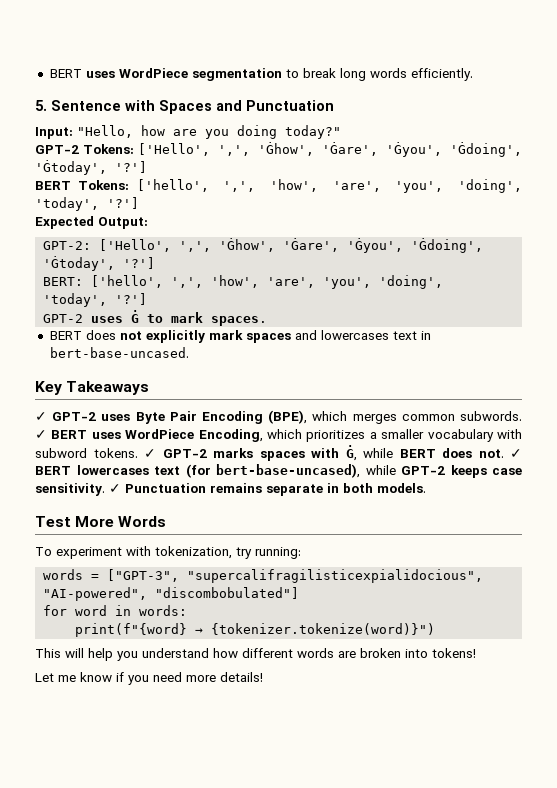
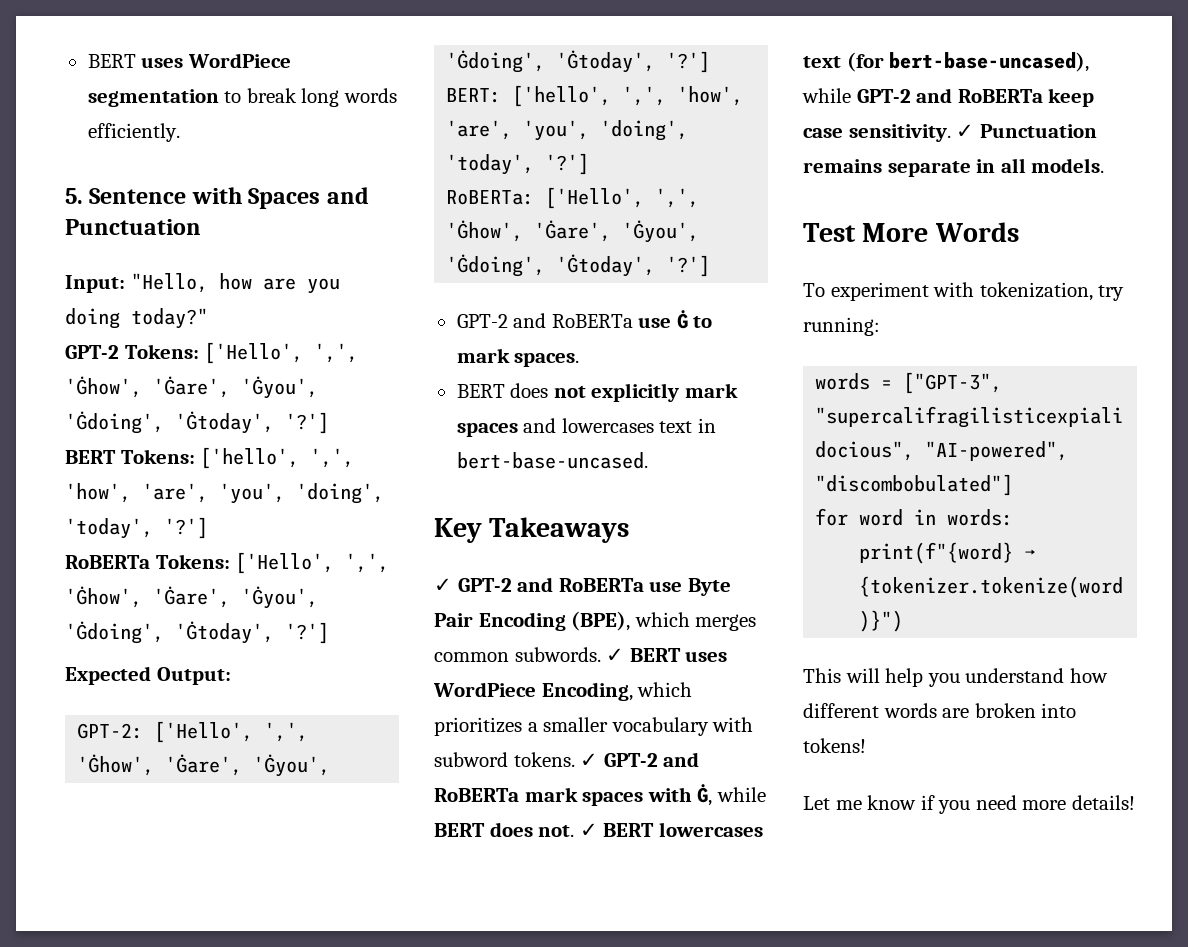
+ RoBERTa Tokens: ['Hello', ',', 'Ġhow', 'Ġare', 'Ġyou', 'Ġdoing', 'Ġtoday', '?']
- GPT-2 uses Ġ to mark spaces.
+ RoBERTa: ['Hello', ',', 'Ġhow', 'Ġare', 'Ġyou', 'Ġdoing', 'Ġtoday', '?']
+ GPT-2 and RoBERTa use Ġ to mark spaces.
- ✓ GPT-2 uses Byte Pair Encoding (BPE), which merges common subwords.
+ ✓ GPT-2 and RoBERTa use Byte Pair Encoding (BPE), which merges common subwords.
- ✓ GPT-2 marks spaces with Ġ, while BERT does not.
+ ✓ GPT-2 and RoBERTa mark spaces with Ġ, while BERT does not.
- ✓ BERT lowercases text (for bert-base-uncased), while GPT-2 keeps case sensitivity.
+ ✓ BERT lowercases text (for bert-base-uncased), while GPT-2 and RoBERTa keep case sensitivity.
- ✓ Punctuation remains separate in both models.
+ ✓ Punctuation remains separate in all models.

